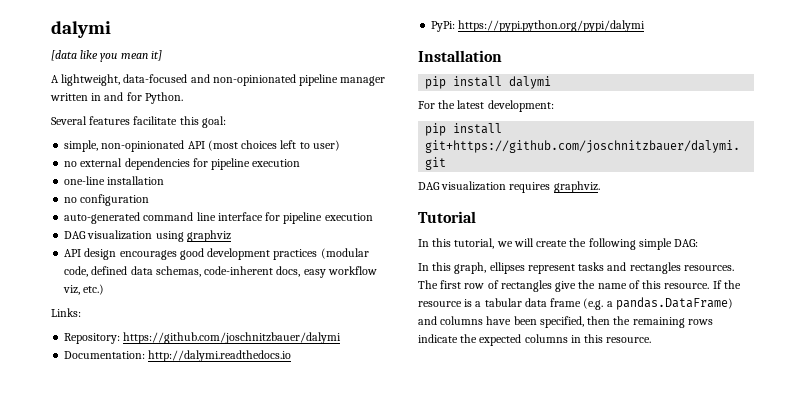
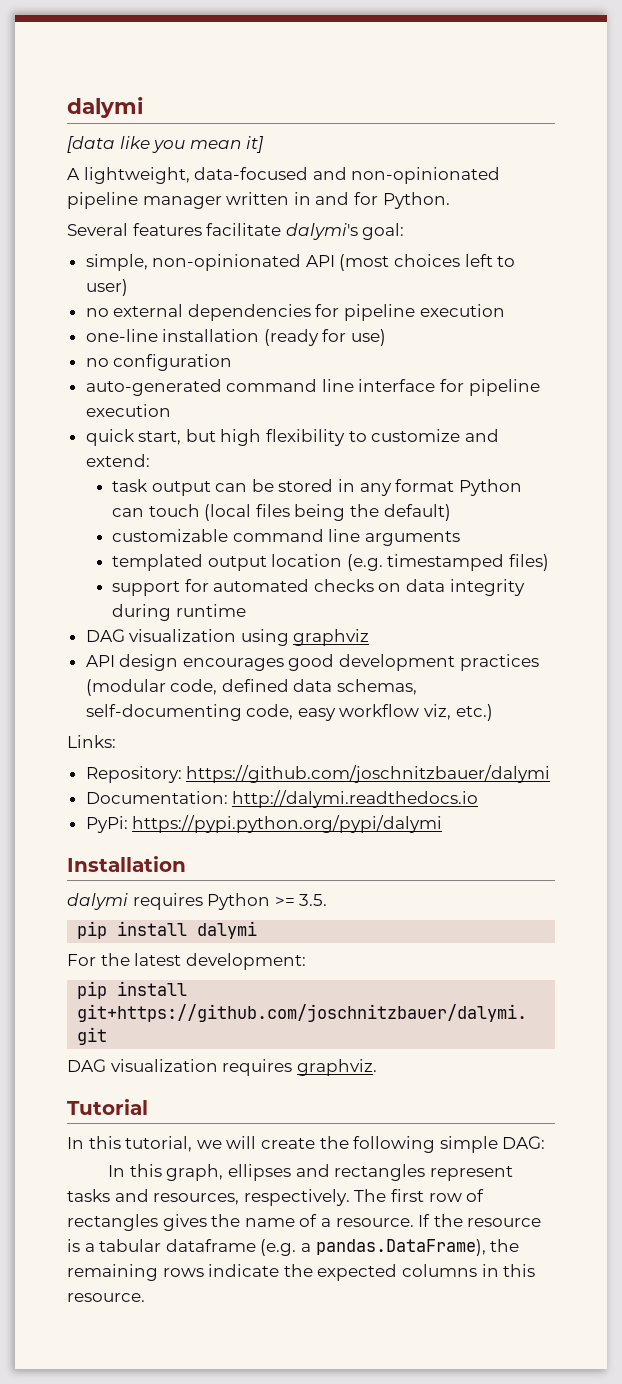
- Several features facilitate this goal:
+ Several features facilitate dalymi's goal:
- one-line installation
+ one-line installation (ready for use)
+ quick start, but high flexibility to customize and extend:
+ task output can be stored in any format Python can touch (local files being the default)
+ customizable command line arguments
+ templated output location (e.g. timestamped files)
+ support for automated checks on data integrity during runtime
- API design encourages good development practices (modular code, defined data schemas, code-inherent docs, easy workflow viz, etc.)
+ API design encourages good development practices (modular code, defined data schemas, self-documenting code, easy workflow viz, etc.)
+ dalymi requires Python >= 3.5.
- In this graph, ellipses represent tasks and rectangles resources.
+ In this graph, ellipses and rectangles represent tasks and resources, respectively.
- The first row of rectangles give the name of this resource.
+ The first row of rectangles gives the name of a resource.
- If the resource is a tabular data frame (e.g. a pandas.DataFrame) and columns have been specified, then the remaining rows indicate the expected columns in this resource.
+ If the resource is a tabular dataframe (e.g. a pandas.DataFrame), the remaining rows indicate the expected columns in this resource.

